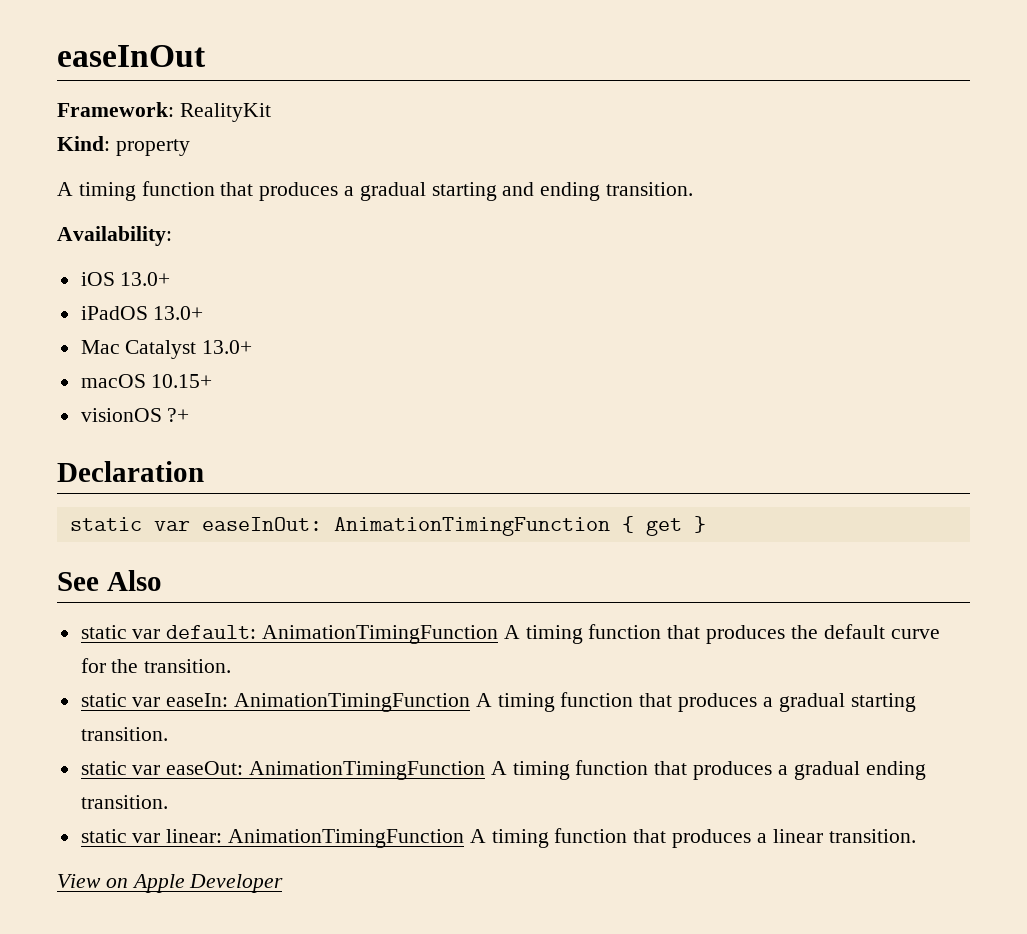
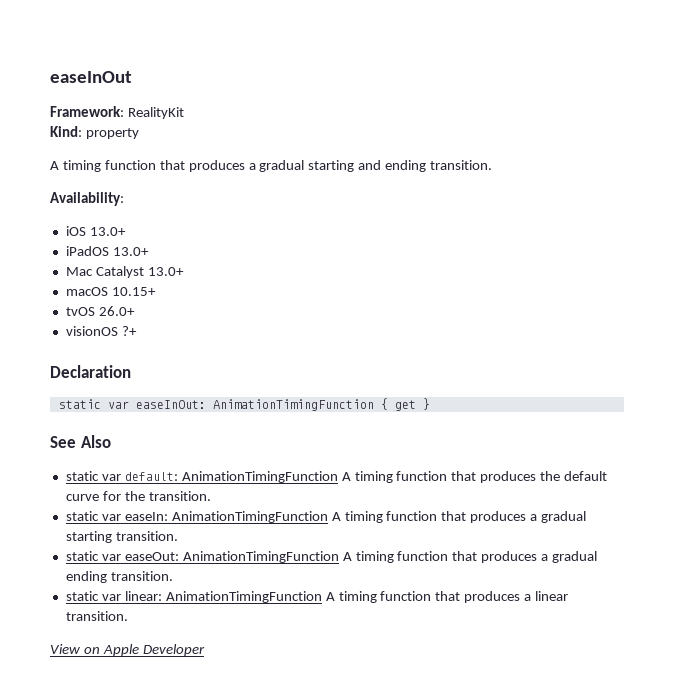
+ tvOS 26.0+

